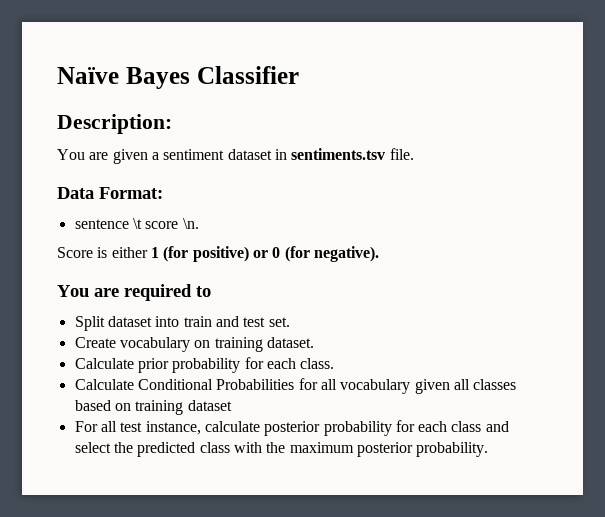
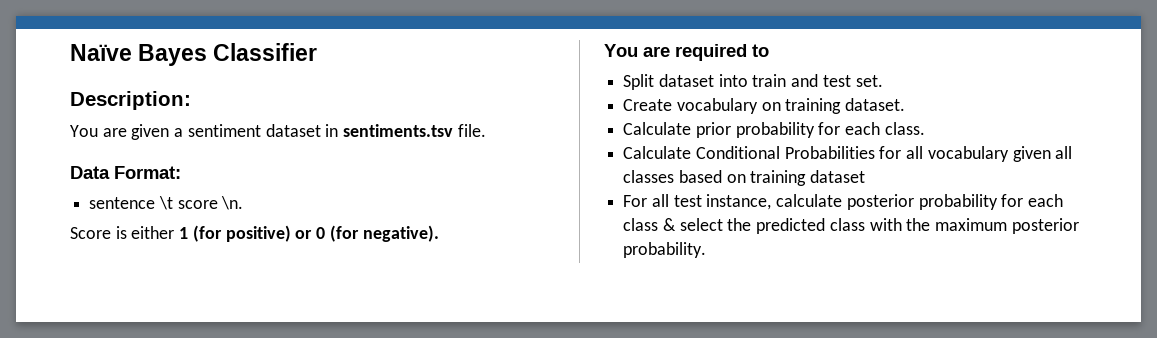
- For all test instance, calculate posterior probability for each class and select the predicted class with the maximum posterior probability.
+ For all test instance, calculate posterior probability for each class & select the predicted class with the maximum posterior probability.

